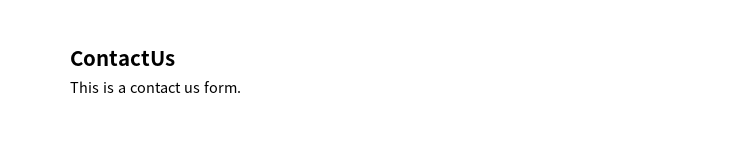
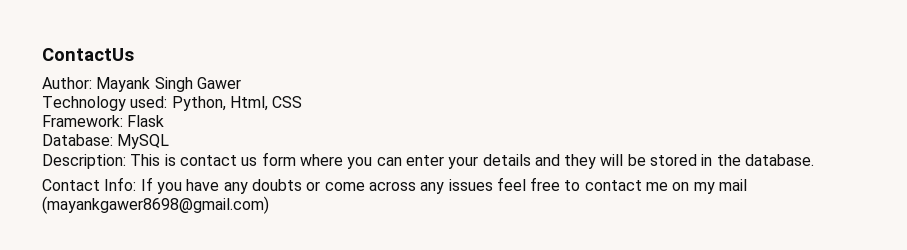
- This is a contact us form.
+ Author: Mayank Singh Gawer
+ Technology used: Python, Html, CSS
+ Framework: Flask
+ Database: MySQL
+ Description: This is contact us form where you can enter your details and they will be stored in the database.
+ Contact Info: If you have any doubts or come across any issues feel free to contact me on my mail (mayankgawer8698@gmail.com)

